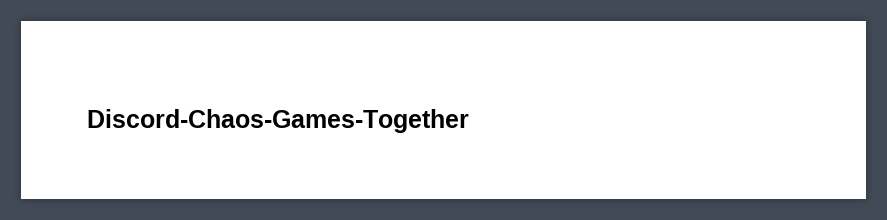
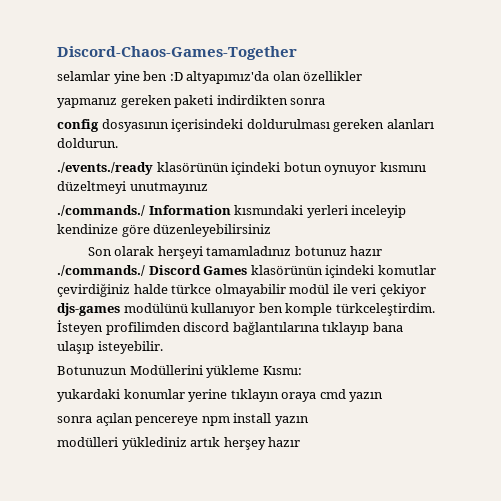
+ selamlar yine ben :D altyapımız'da olan özellikler
+ yapmanız gereken paketi indirdikten sonra
+ config dosyasının içerisindeki doldurulması gereken alanları doldurun.
+ ./events./ready klasörünün içindeki botun oynuyor kısmını düzeltmeyi unutmayınız
+ ./commands./ Information kısmındaki yerleri inceleyip kendinize göre düzenleyebilirsiniz
+ Son olarak herşeyi tamamladınız botunuz hazır ./commands./ Discord Games klasörünün içindeki komutlar çevirdiğiniz halde türkce olmayabilir modül ile veri çekiyor djs-games modülünü kullanıyor ben komple türkceleştirdim. İsteyen profilimden discord bağlantılarına tıklayıp bana ulaşıp isteyebilir.
+ Botunuzun Modüllerini yükleme Kısmı:
+ yukardaki konumlar yerine tıklayın oraya cmd yazın
+ sonra açılan pencereye npm install yazın
+ modülleri yüklediniz artık herşey hazır

